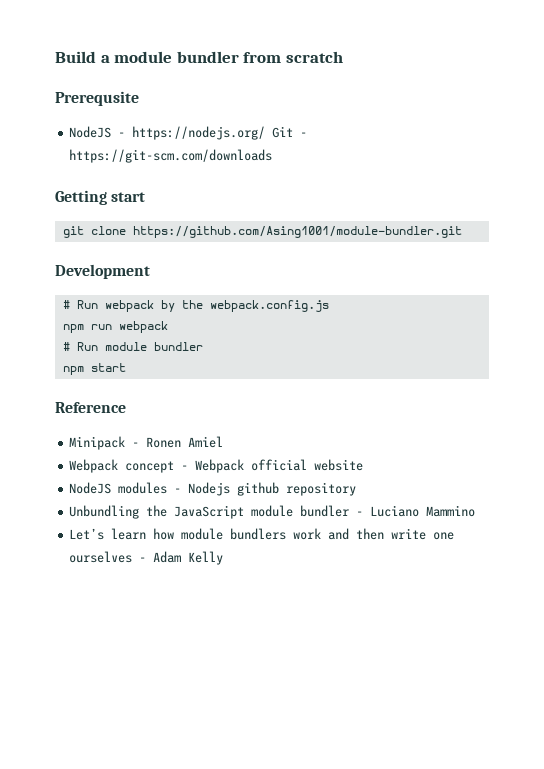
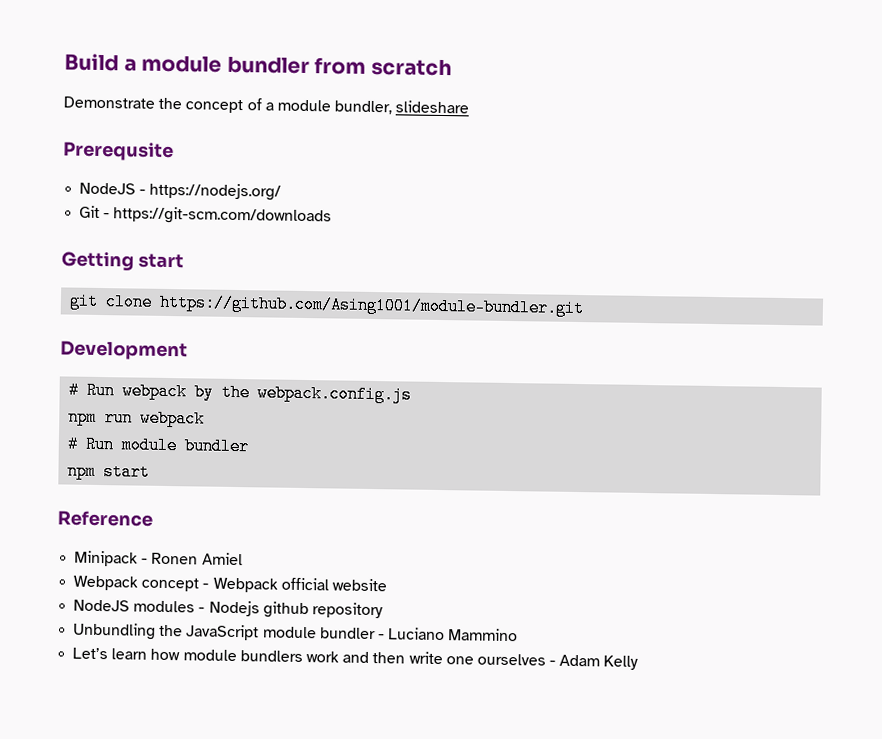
+ Demonstrate the concept of a module bundler, slideshare
- NodeJS - https://nodejs.org/ Git - https://git-scm.com/downloads
+ NodeJS - https://nodejs.org/
+ Git - https://git-scm.com/downloads

